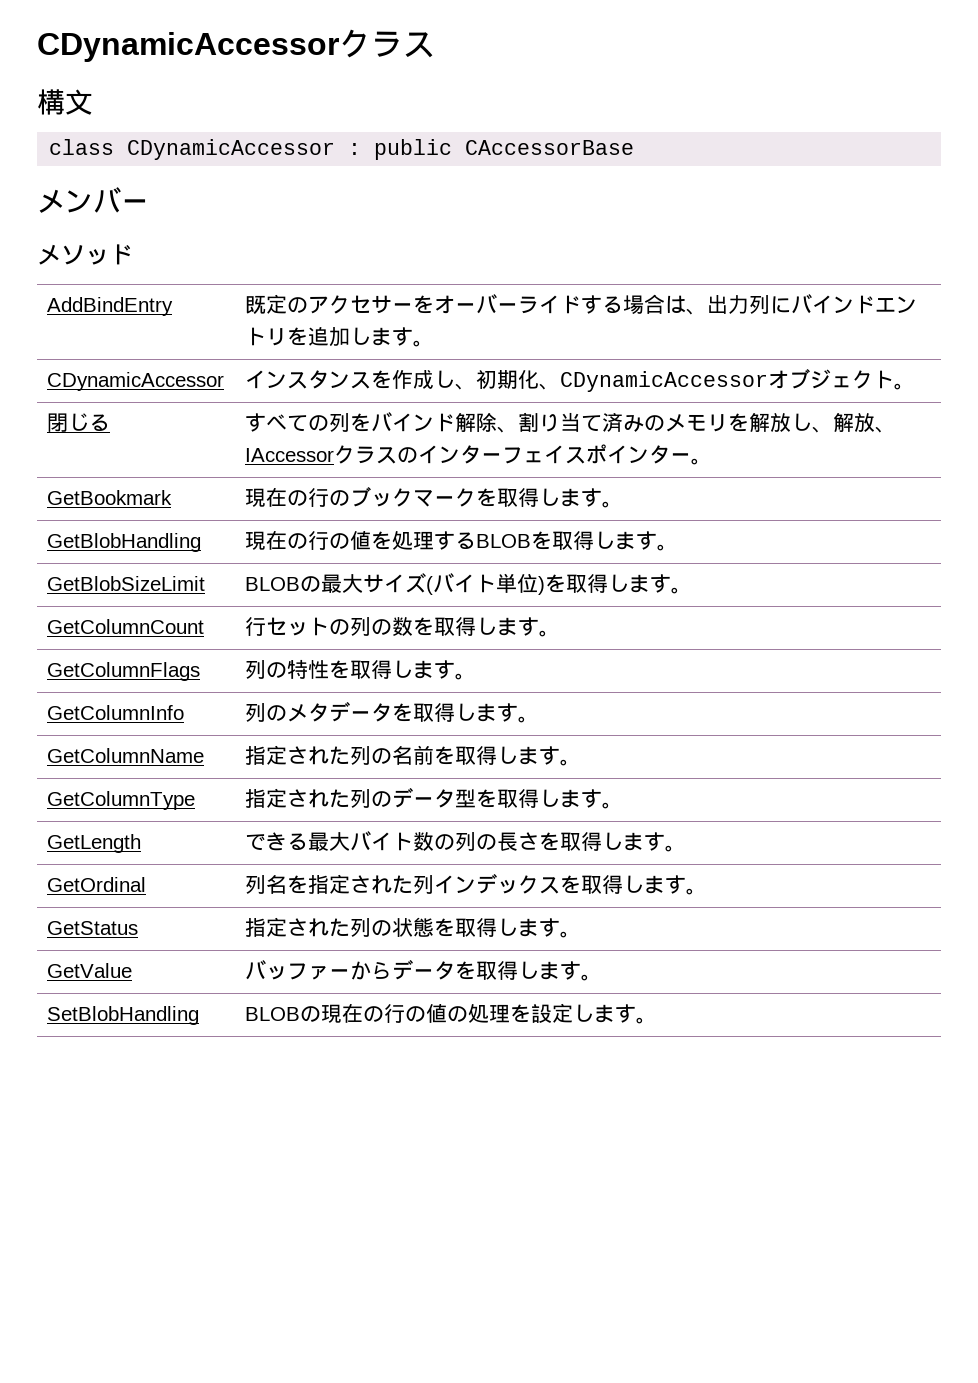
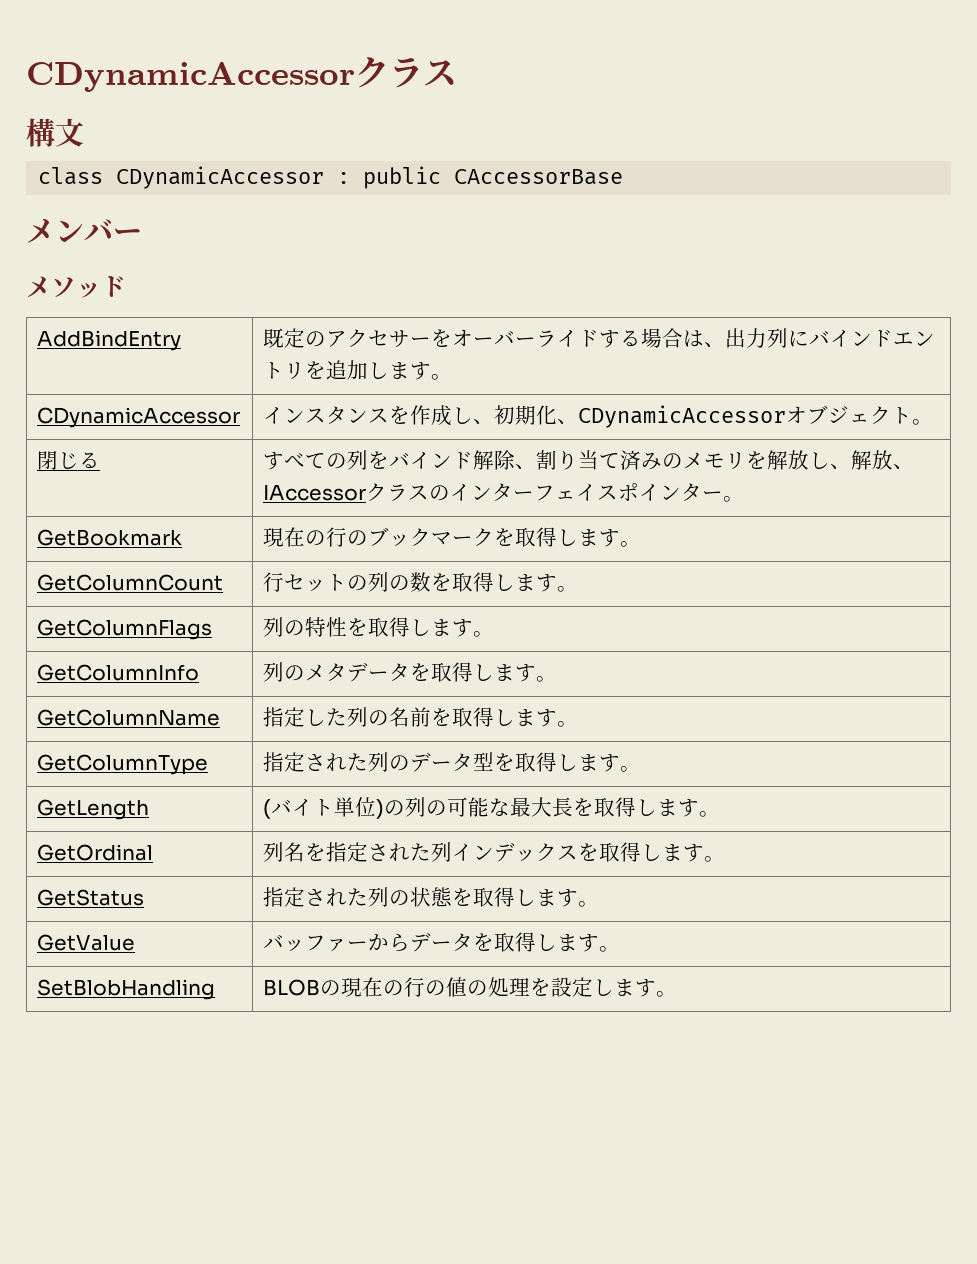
- GetBlobHandling | 現在の行の値を処理するBLOBを取得します。
- GetBlobSizeLimit | BLOBの最大サイズ(バイト単位)を取得します。
- GetColumnName | 指定された列の名前を取得します。
+ GetColumnName | 指定した列の名前を取得します。
- GetLength | できる最大バイト数の列の長さを取得します。
+ GetLength | (バイト単位)の列の可能な最大長を取得します。

